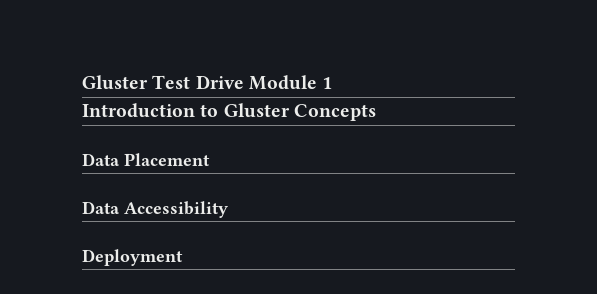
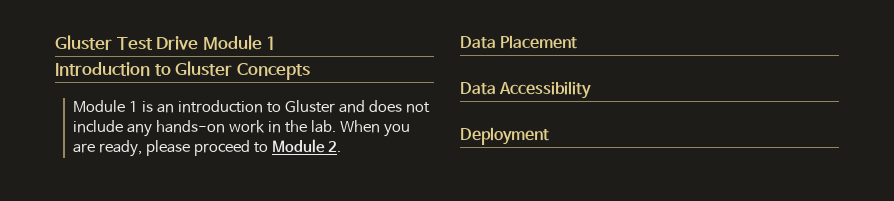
+ Module 1 is an introduction to Gluster and does not include any hands-on work in the lab. When you are ready, please proceed to Module 2.

